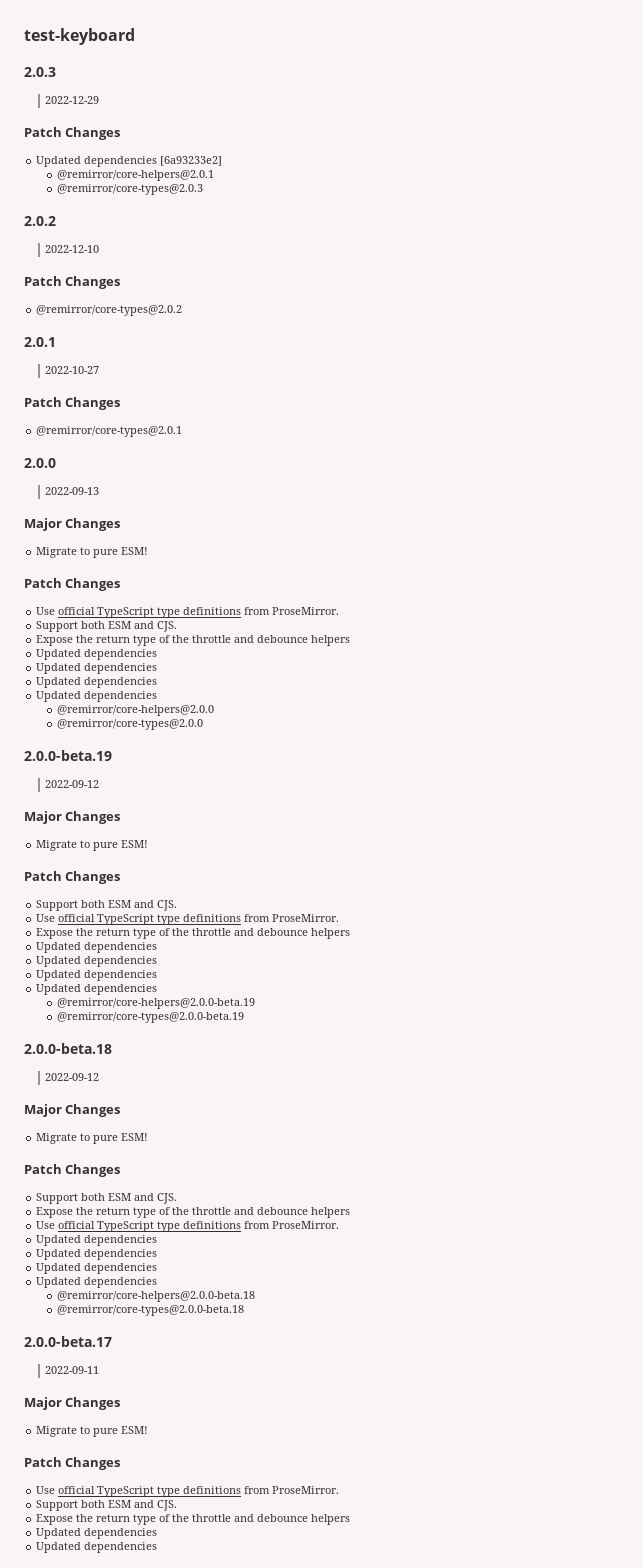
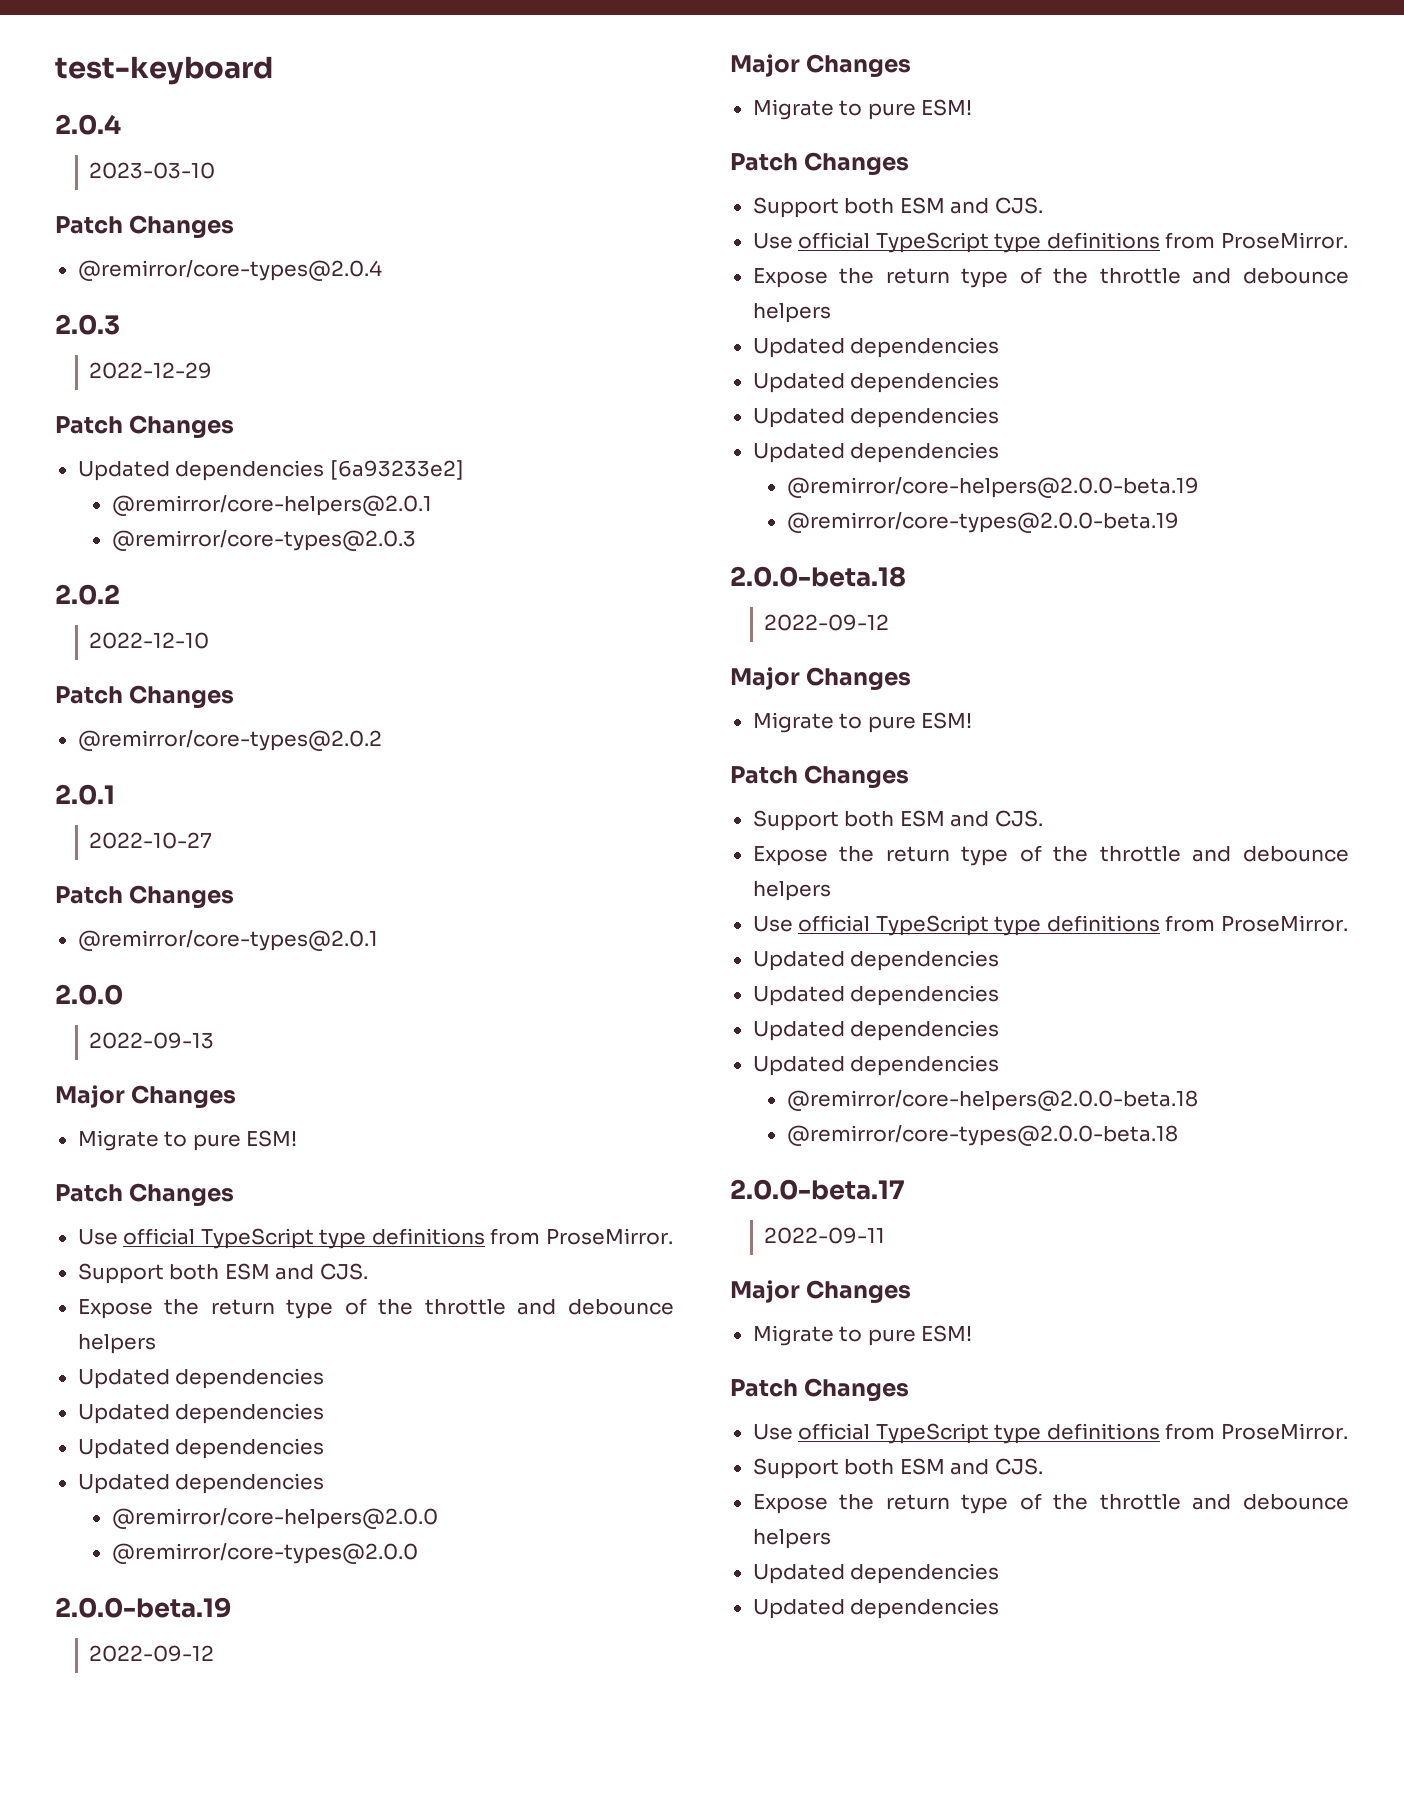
+ 2.0.4
+ 2023-03-10
+ Patch Changes
+ @remirror/core-types@2.0.4

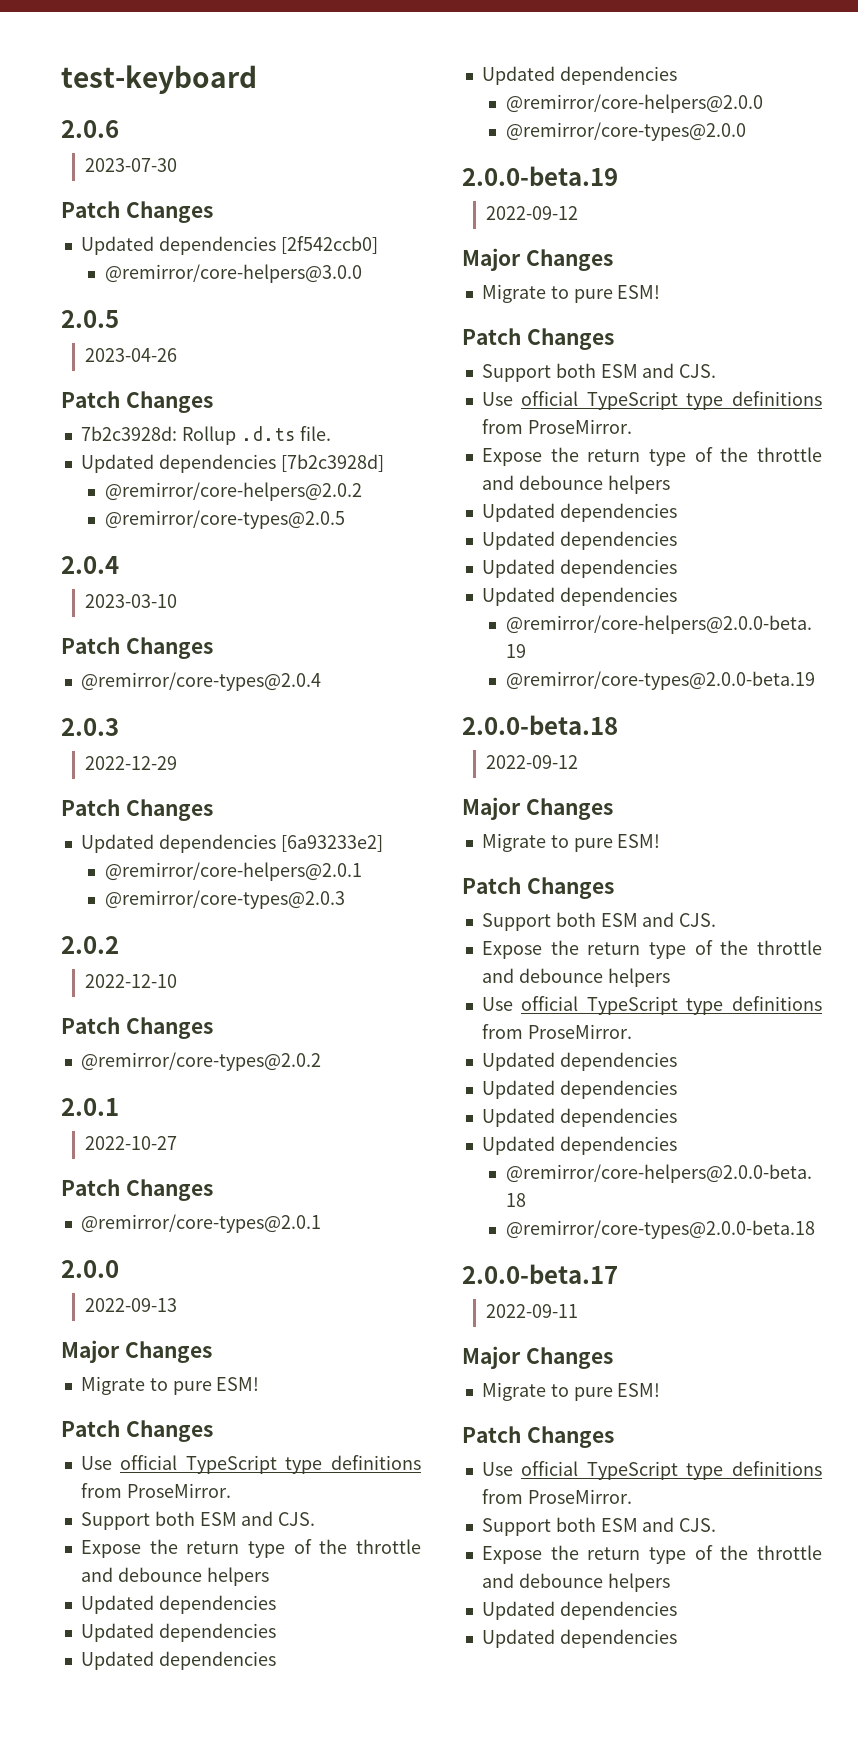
+ 2.0.6
+ 2023-07-30
+ Patch Changes
+ Updated dependencies [2f542ccb0]
+ @remirror/core-helpers@3.0.0
+ 2.0.5
+ 2023-04-26
+ Patch Changes
+ 7b2c3928d: Rollup .d.ts file.
+ Updated dependencies [7b2c3928d]
+ @remirror/core-helpers@2.0.2
+ @remirror/core-types@2.0.5

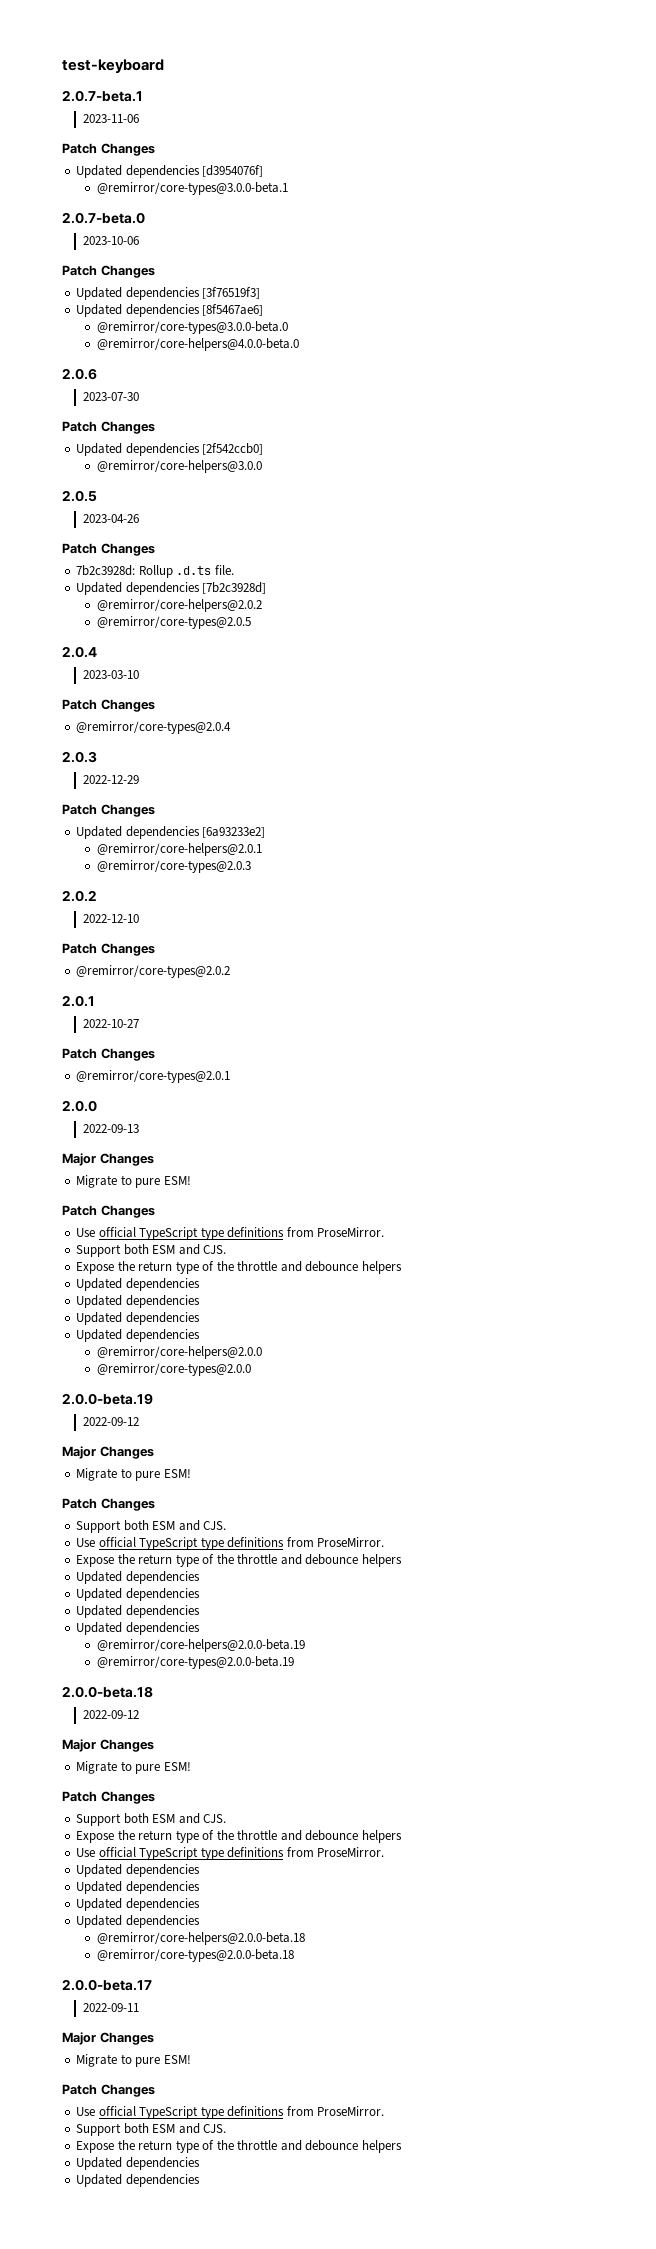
+ 2.0.7-beta.1
+ 2023-11-06
+ Patch Changes
+ Updated dependencies [d3954076f]
+ @remirror/core-types@3.0.0-beta.1
+ 2.0.7-beta.0
+ 2023-10-06
+ Patch Changes
+ Updated dependencies [3f76519f3]
+ Updated dependencies [8f5467ae6]
+ @remirror/core-types@3.0.0-beta.0
+ @remirror/core-helpers@4.0.0-beta.0

